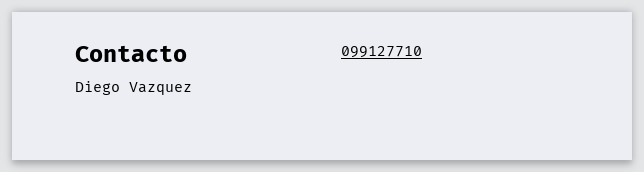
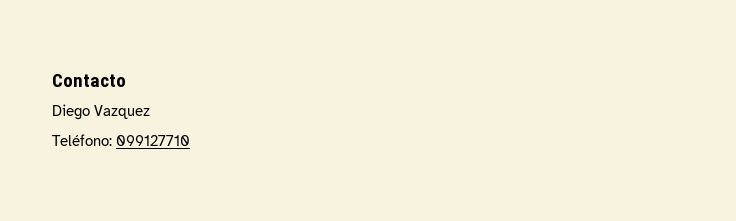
- 099127710
+ Teléfono: 099127710

